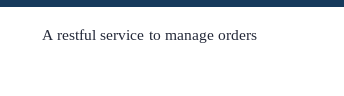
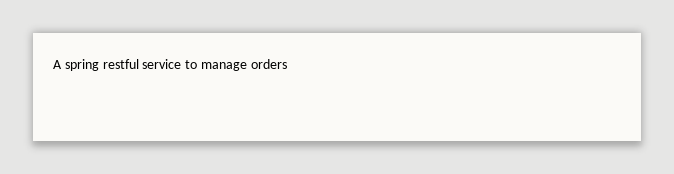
- A restful service to manage orders
+ A spring restful service to manage orders

